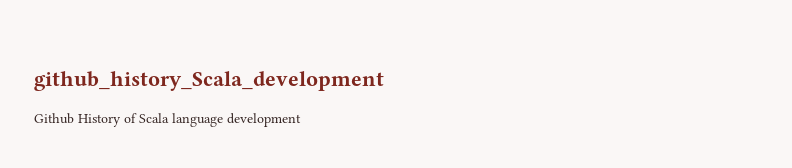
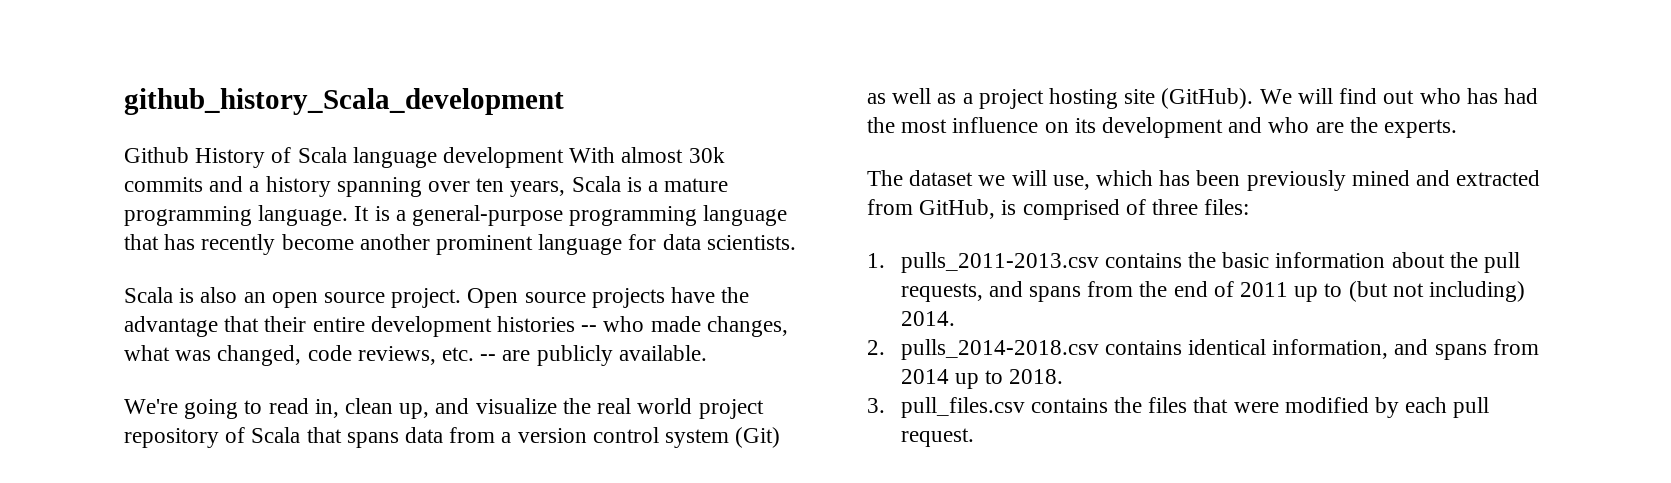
- Github History of Scala language development
+ Github History of Scala language development With almost 30k commits and a history spanning over ten years, Scala is a mature programming language. It is a general-purpose programming language that has recently become another prominent language for data scientists.
+ Scala is also an open source project. Open source projects have the advantage that their entire development histories -- who made changes, what was changed, code reviews, etc. -- are publicly available.
+ We're going to read in, clean up, and visualize the real world project repository of Scala that spans data from a version control system (Git) as well as a project hosting site (GitHub). We will find out who has had the most influence on its development and who are the experts.
+ The dataset we will use, which has been previously mined and extracted from GitHub, is comprised of three files:
+ 1. pulls_2011-2013.csv contains the basic information about the pull requests, and spans from the end of 2011 up to (but not including) 2014.
+ 2. pulls_2014-2018.csv contains identical information, and spans from 2014 up to 2018.
+ 3. pull_files.csv contains the files that were modified by each pull request.

